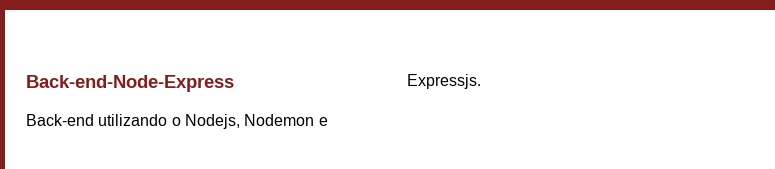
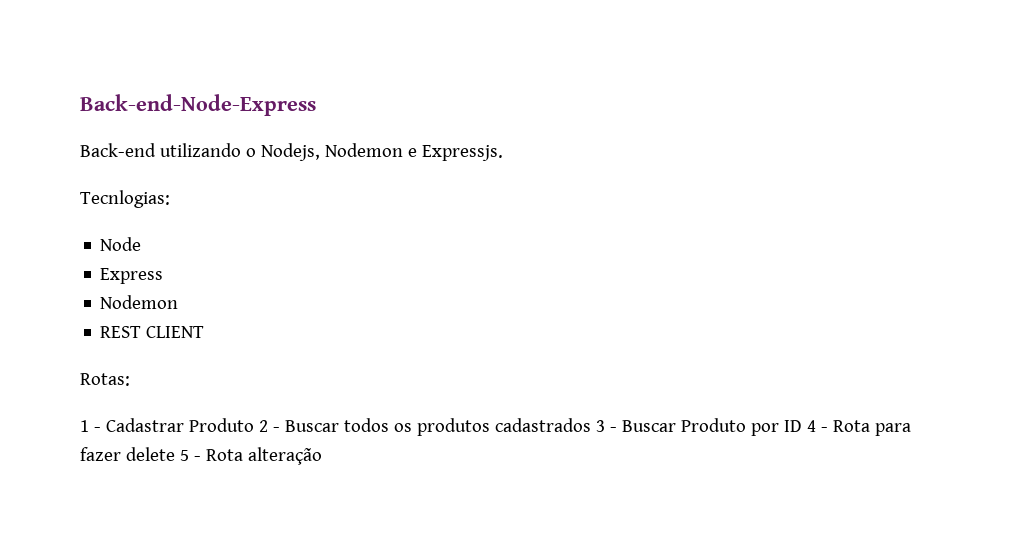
+ Tecnlogias:
+ Node
+ Express
+ Nodemon
+ REST CLIENT
+ Rotas:
+ 1 - Cadastrar Produto 2 - Buscar todos os produtos cadastrados 3 - Buscar Produto por ID 4 - Rota para fazer delete 5 - Rota alteração

